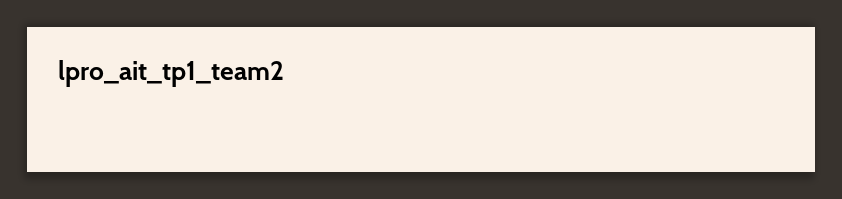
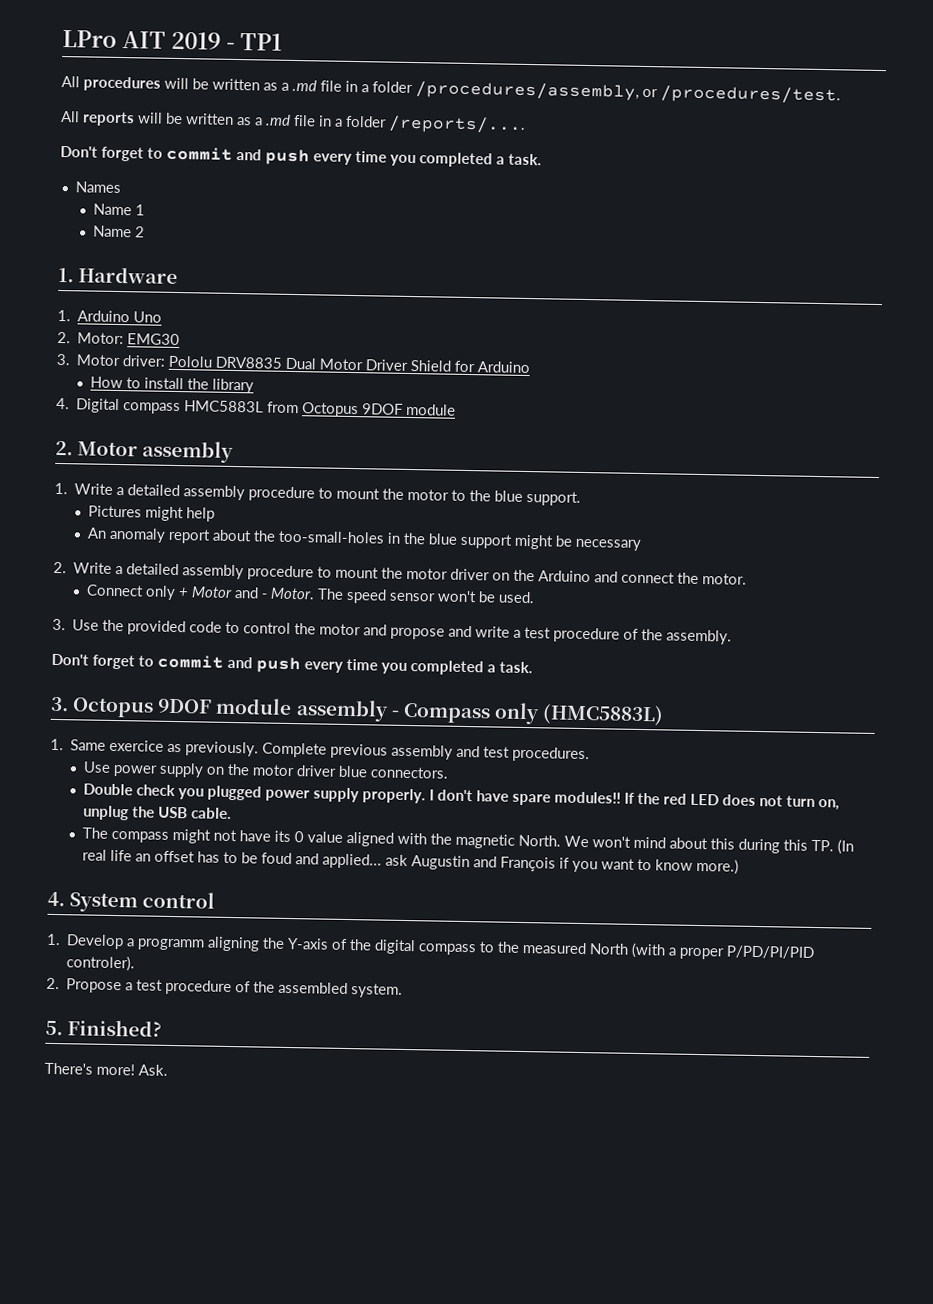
- lpro_ait_tp1_team2
+ LPro AIT 2019 - TP1
+ All procedures will be written as a .md file in a folder /procedures/assembly, or /procedures/test.
+ All reports will be written as a .md file in a folder /reports/....
+ Don't forget to commit and push every time you completed a task.
+ Names
+ Name 1
+ Name 2
+ 1. Hardware
+ 1. Arduino Uno
+ 2. Motor: EMG30
+ 3. Motor driver: Pololu DRV8835 Dual Motor Driver Shield for Arduino
+ How to install the library
+ 4. Digital compass HMC5883L from Octopus 9DOF module
+ 2. Motor assembly
+ 1. Write a detailed assembly procedure to mount the motor to the blue support.
+ Pictures might help
+ An anomaly report about the too-small-holes in the blue support might be necessary
+ 2. Write a detailed assembly procedure to mount the motor driver on the Arduino and connect the motor.
+ Connect only + Motor and - Motor. The speed sensor won't be used.
+ 3. Use the provided code to control the motor and propose and write a test procedure of the assembly.
+ Don't forget to commit and push every time you completed a task.
+ 3. Octopus 9DOF module assembly - Compass only (HMC5883L)
+ 1. Same exercice as previously. Complete previous assembly and test procedures.
+ Use power supply on the motor driver blue connectors.
+ Double check you plugged power supply properly. I don't have spare modules!! If the red LED does not turn on, unplug the USB cable.
+ The compass might not have its 0 value aligned with the magnetic North. We won't mind about this during this TP. (In real life an offset has to be foud and applied... ask Augustin and François if you want to know more.)
+ 4. System control
+ 1. Develop a programm aligning the Y-axis of the digital compass to the measured North (with a proper P/PD/PI/PID controler).
+ 2. Propose a test procedure of the assembled system.
+ 5. Finished?
+ There's more! Ask.

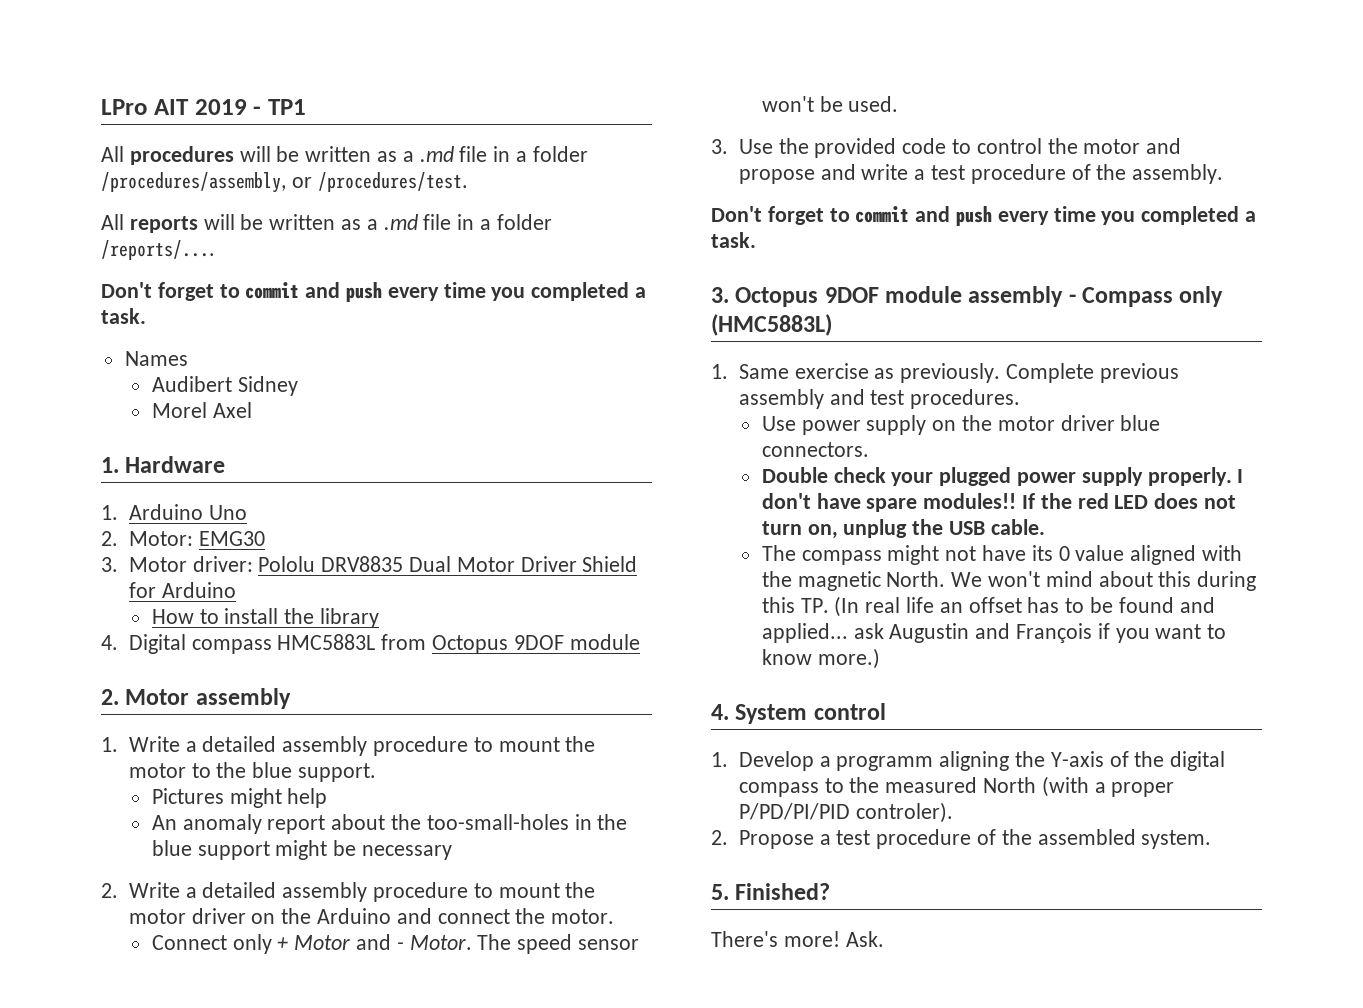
- Name 1
- Name 2
+ Audibert Sidney
+ Morel Axel
- 1. Same exercice as previously.
+ 1. Same exercise as previously.
- Double check you plugged power supply properly.
+ Double check your plugged power supply properly.
- We won't mind about this during this TP. (In real life an offset has to be foud and applied... ask Augustin and François if you want to know more.)
+ We won't mind about this during this TP. (In real life an offset has to be found and applied... ask Augustin and François if you want to know more.)

